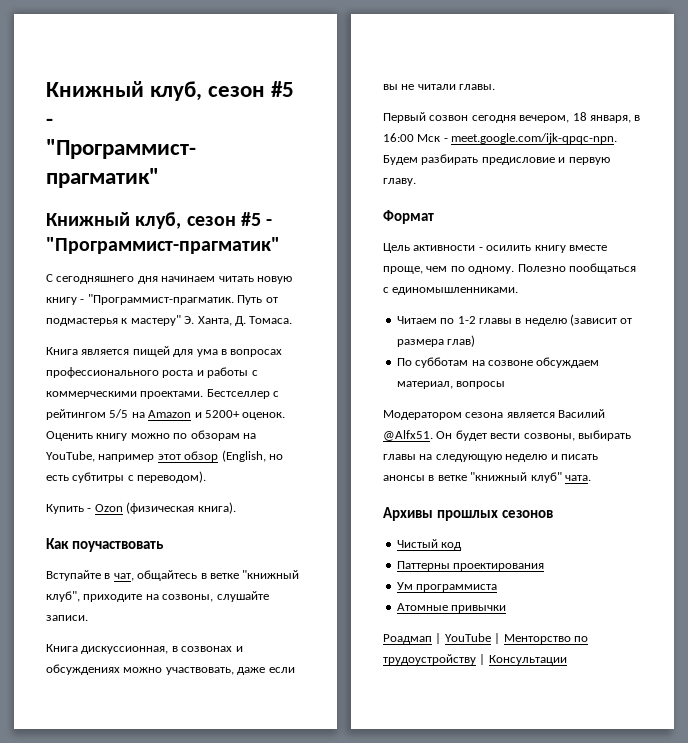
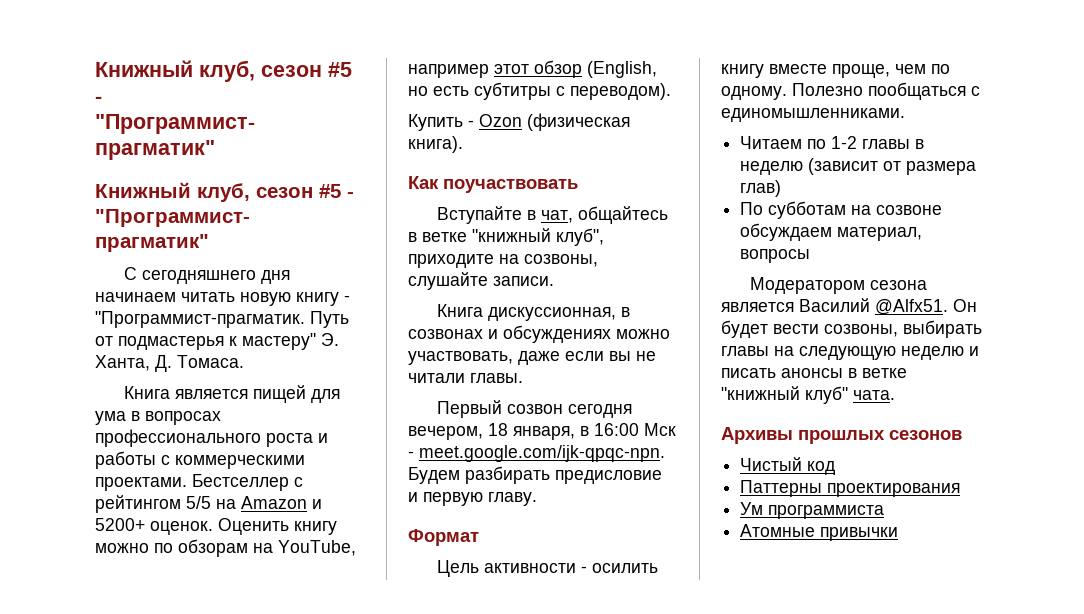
- Роадмап | YouTube | Менторство по трудоустройству | Консультации

